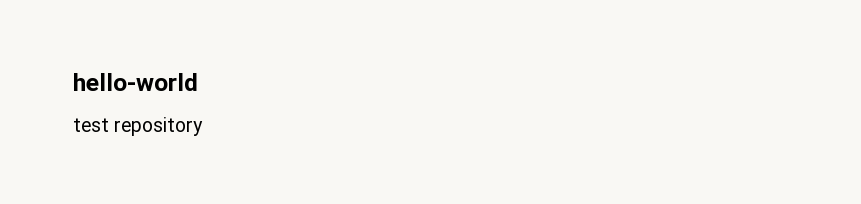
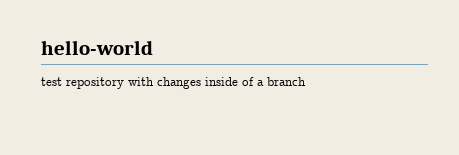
- test repository
+ test repository with changes inside of a branch

